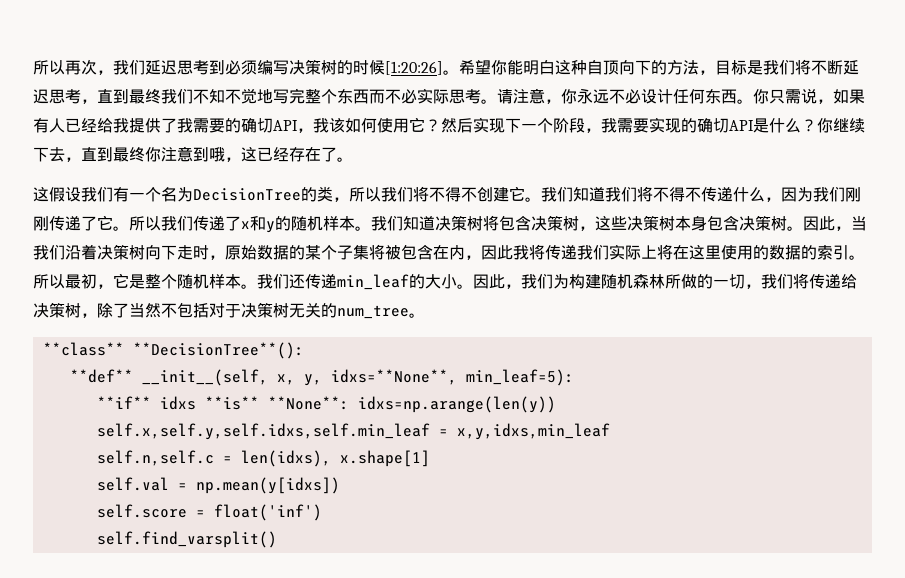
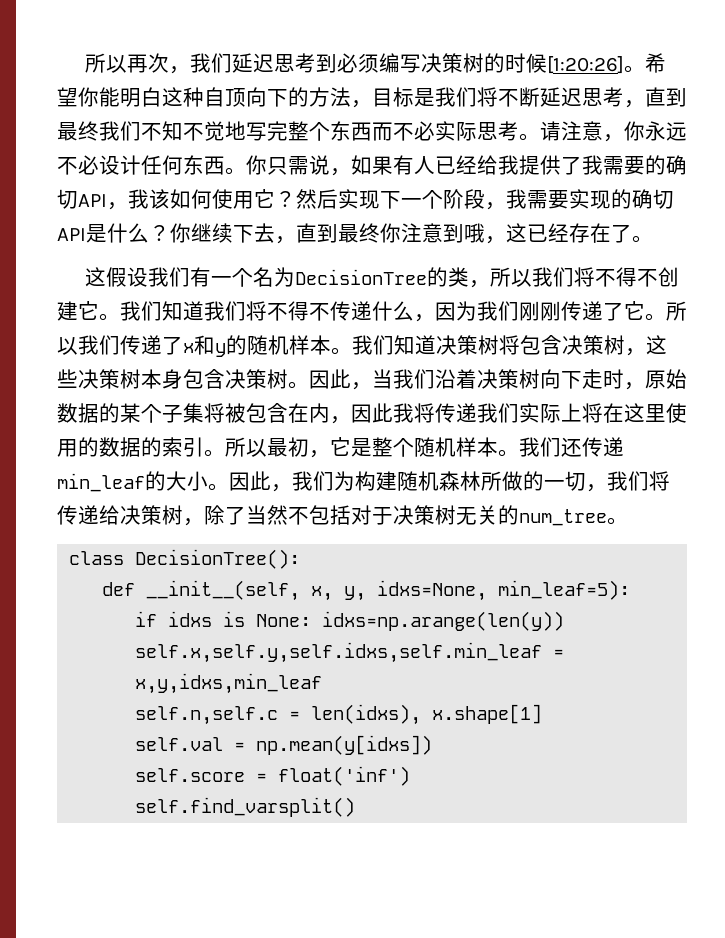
- **class** **DecisionTree**():
- **def** __init__(self, x, y, idxs=**None**, min_leaf=5):
+ class DecisionTree():
+ def __init__(self, x, y, idxs=None, min_leaf=5):
- **if** idxs **is** **None**: idxs=np.arange(len(y))
+ if idxs is None: idxs=np.arange(len(y))

